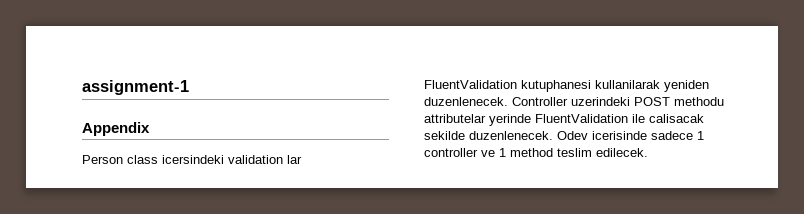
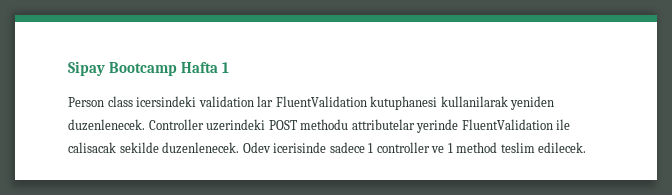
- assignment-1
- Appendix
+ Sipay Bootcamp Hafta 1

